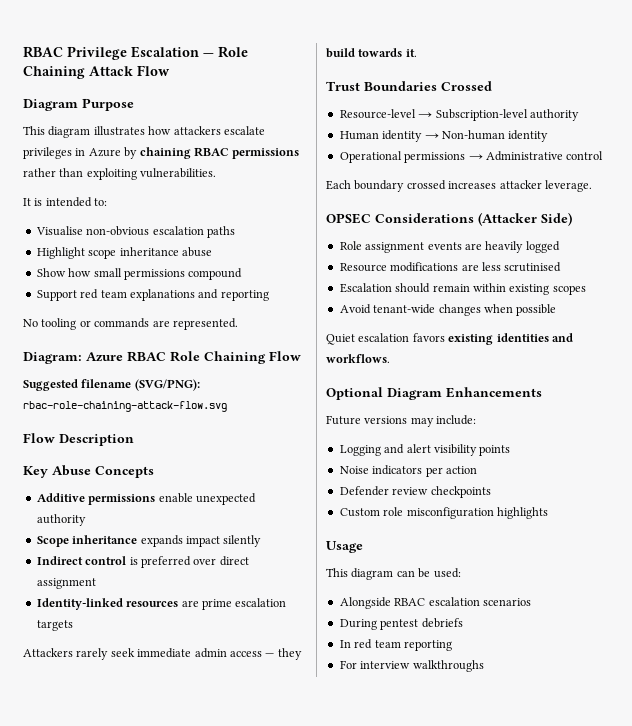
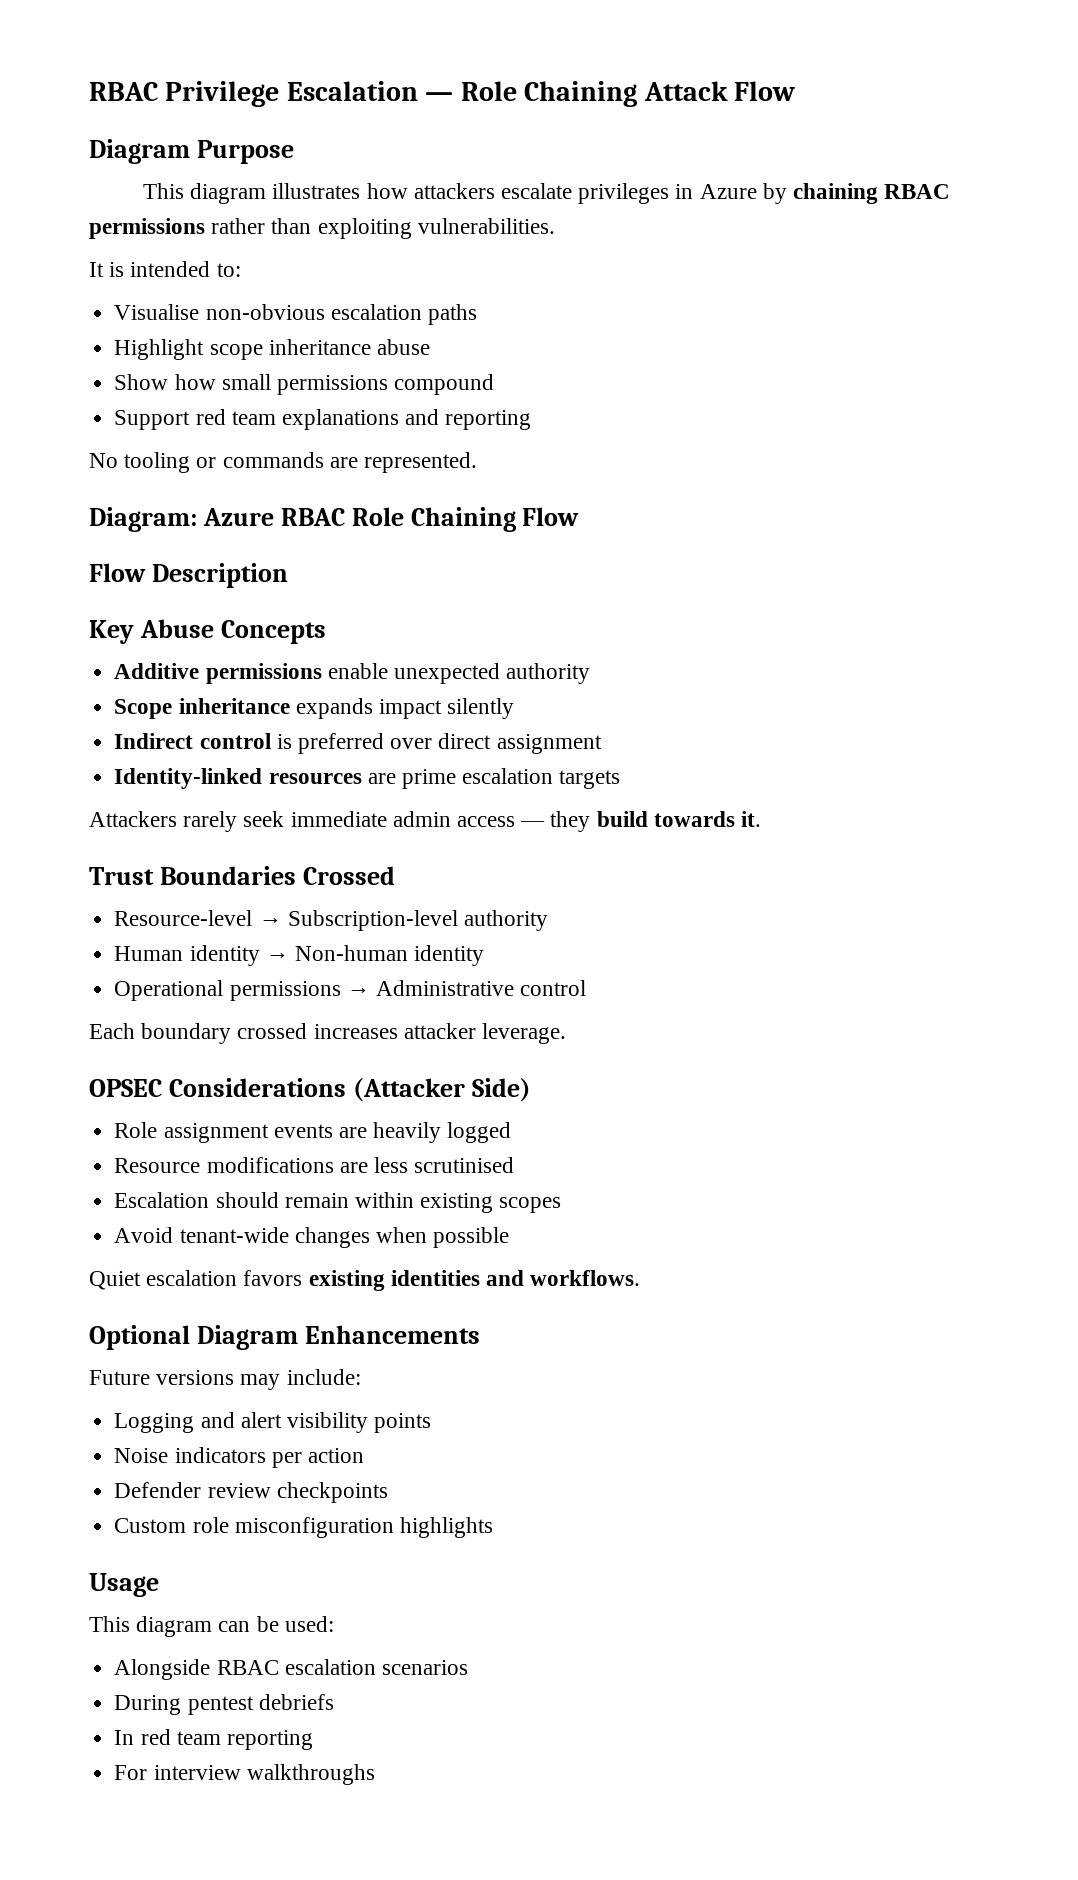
- Suggested filename (SVG/PNG): rbac-role-chaining-attack-flow.svg

